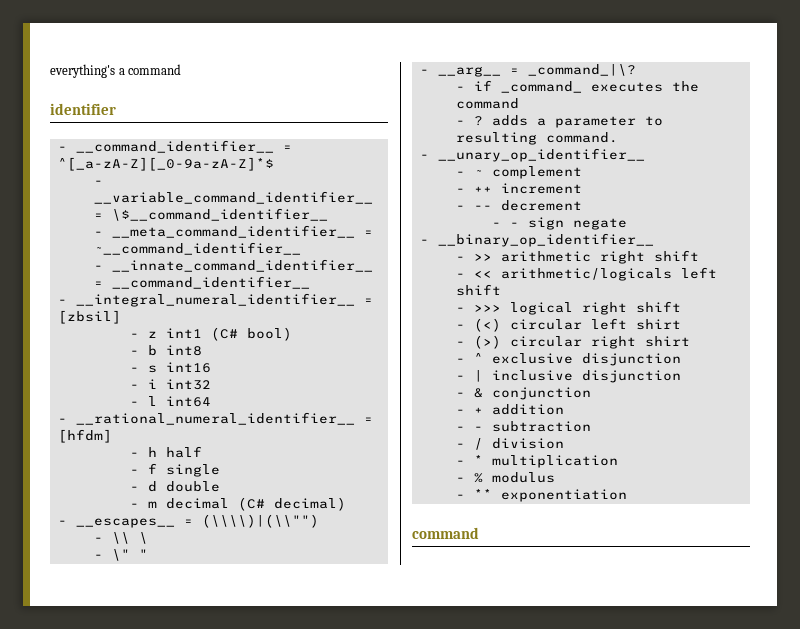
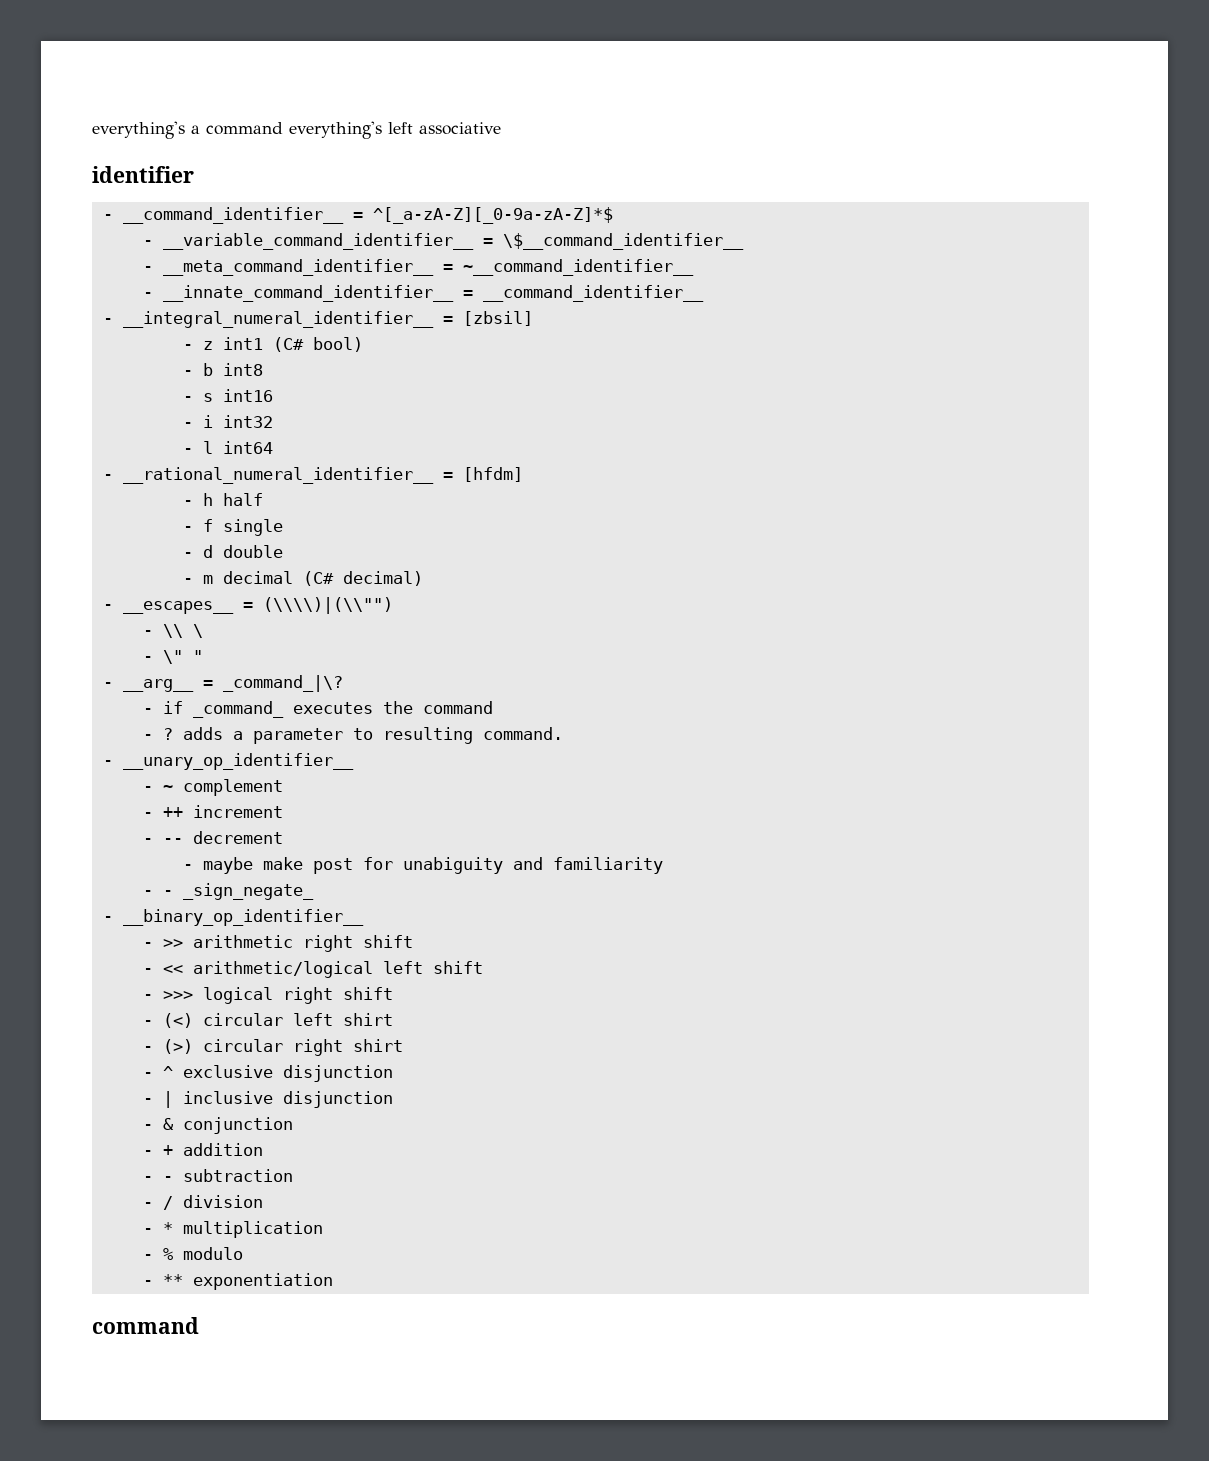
- everything's a command
+ everything's a command everything's left associative
- - - sign negate
+ - maybe make post for unabiguity and familiarity
+ - - _sign_negate_
- - << arithmetic/logicals left shift
+ - << arithmetic/logical left shift
- - % modulus
+ - % modulo

